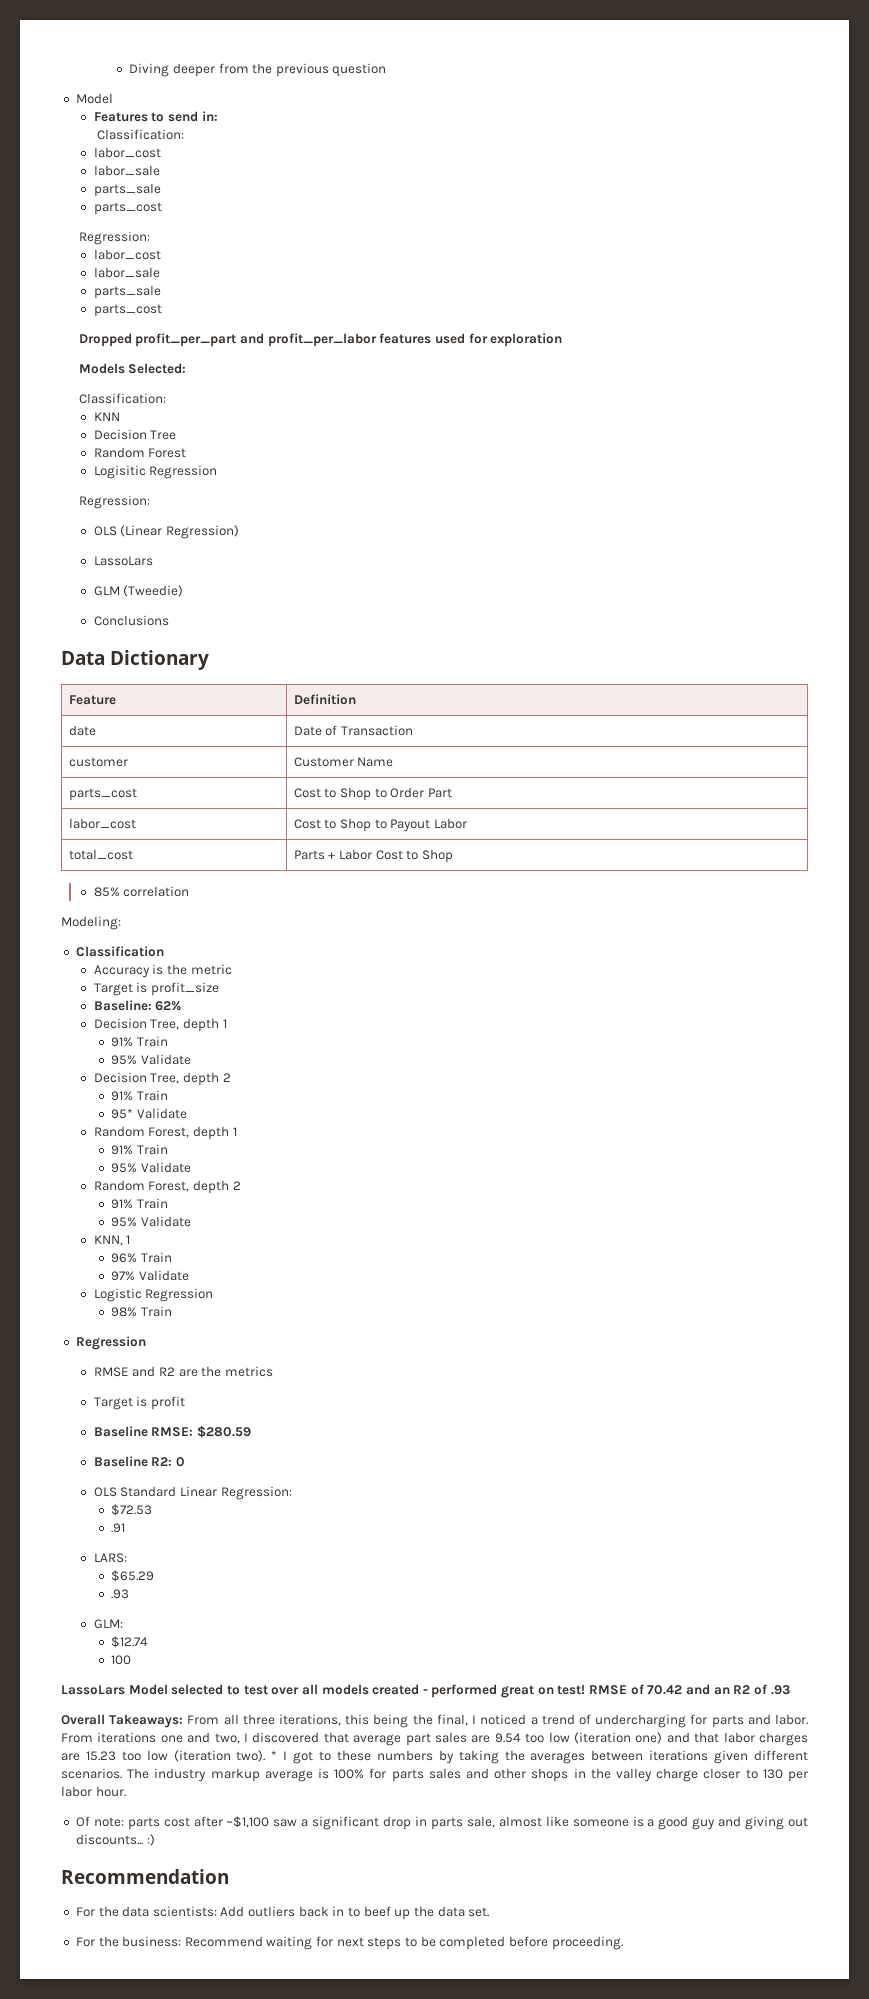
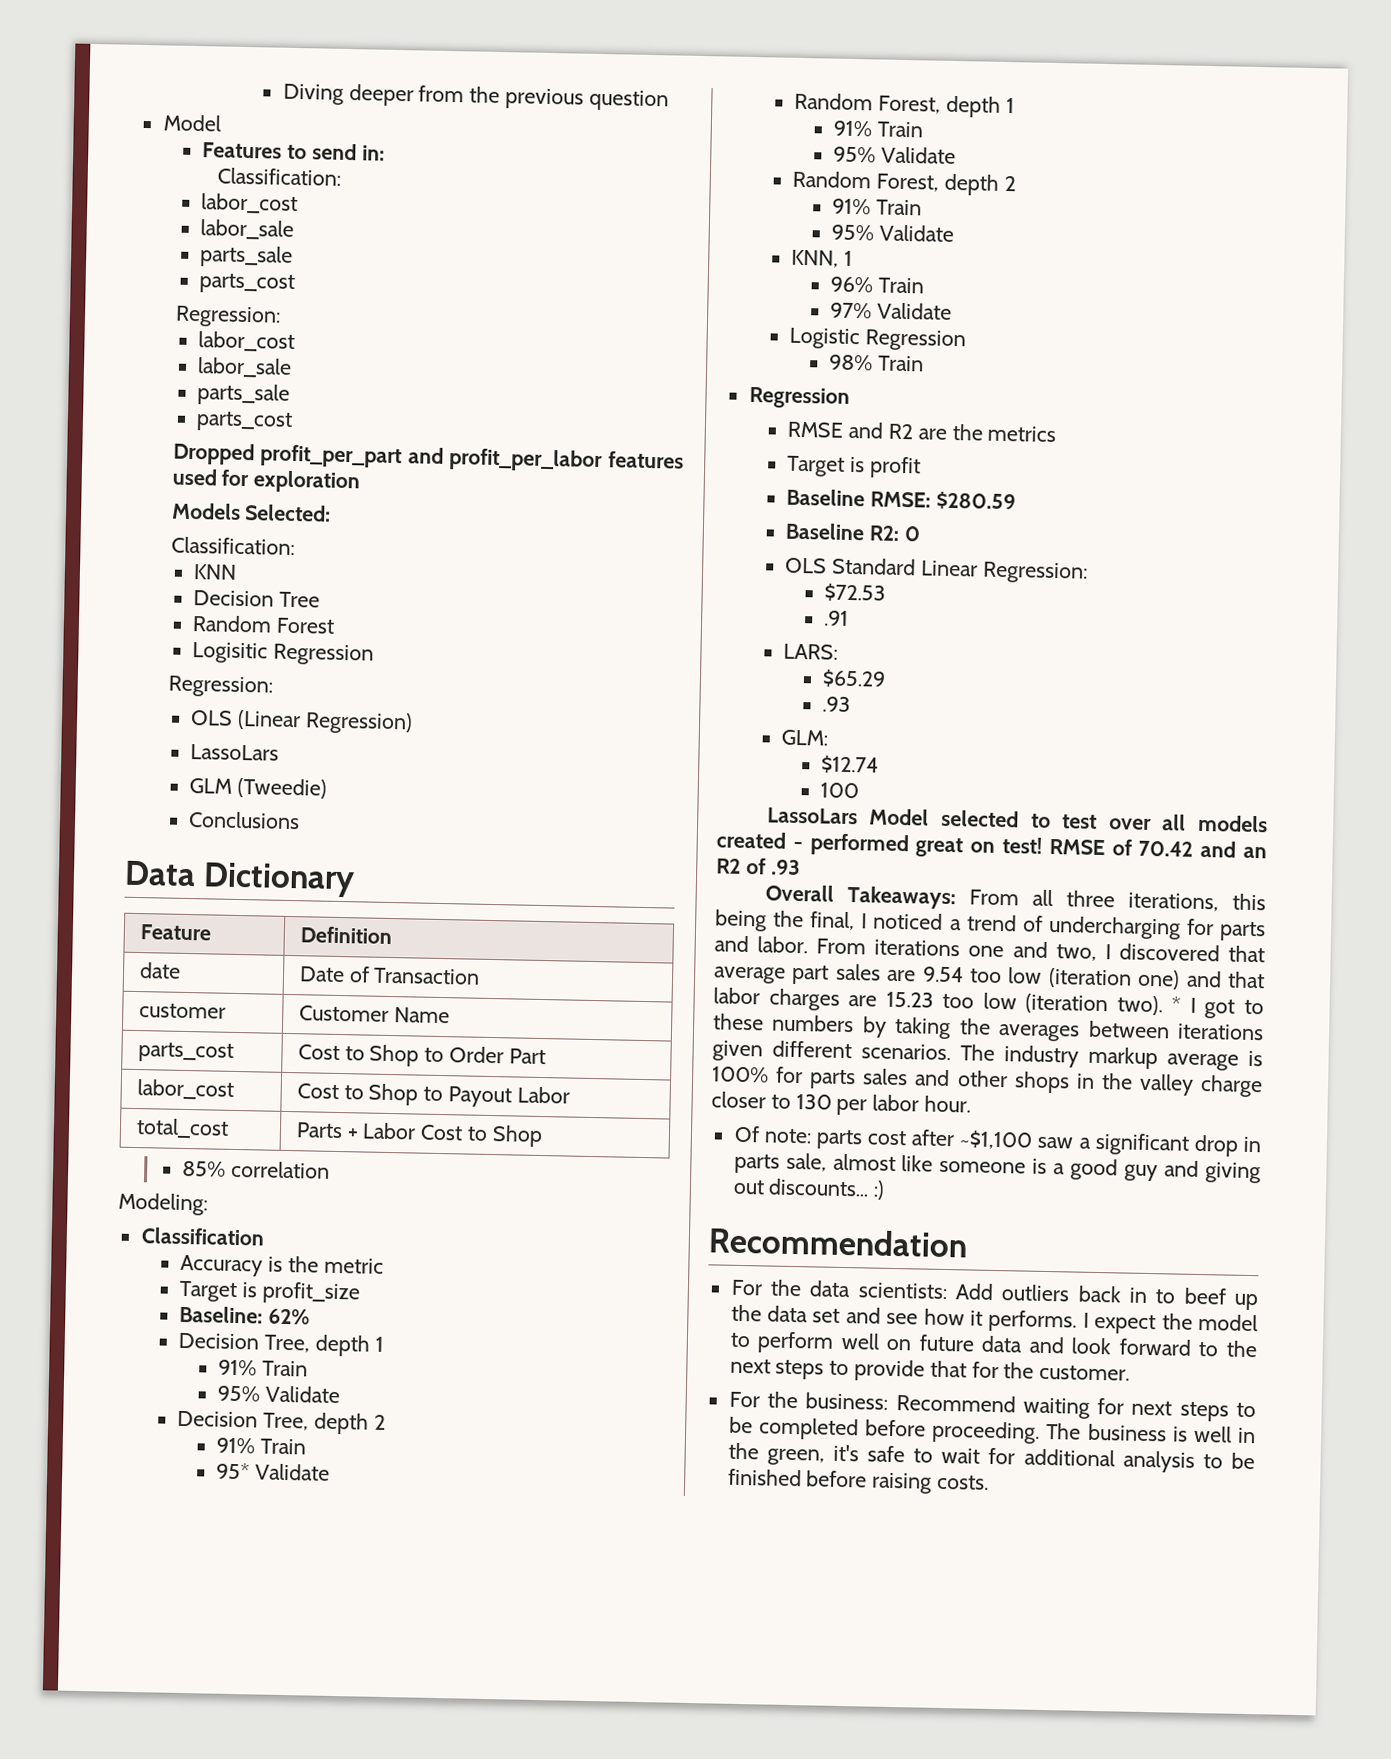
- For the data scientists: Add outliers back in to beef up the data set.
+ For the data scientists: Add outliers back in to beef up the data set and see how it performs. I expect the model to perform well on future data and look forward to the next steps to provide that for the customer.
+ The business is well in the green, it's safe to wait for additional analysis to be finished before raising costs.

